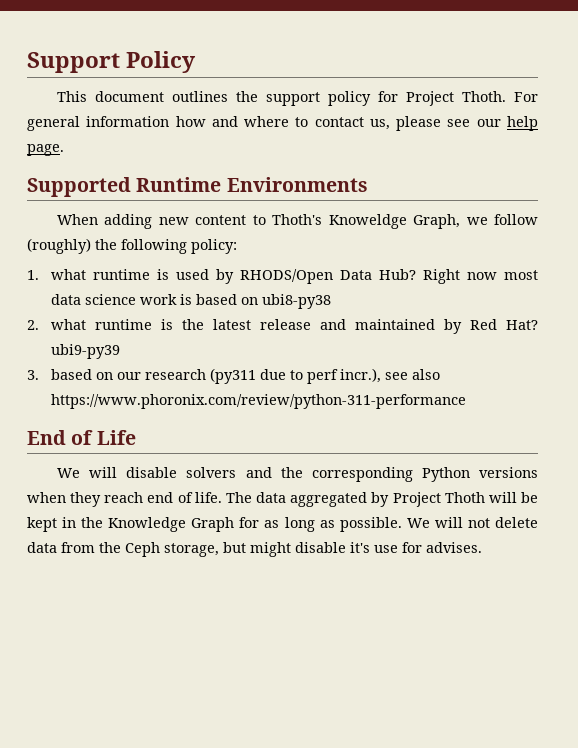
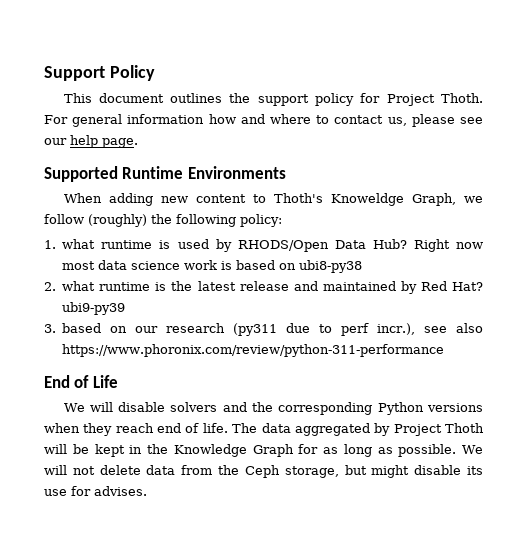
- We will not delete data from the Ceph storage, but might disable it's use for advises.
+ We will not delete data from the Ceph storage, but might disable its use for advises.

